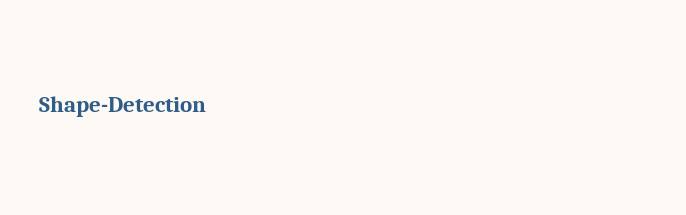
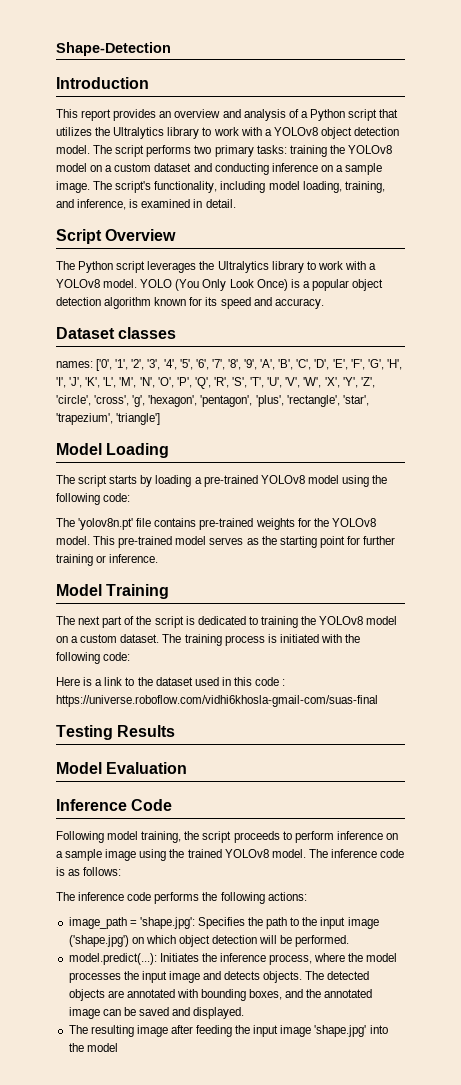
+ Introduction
+ This report provides an overview and analysis of a Python script that utilizes the Ultralytics library to work with a YOLOv8 object detection model. The script performs two primary tasks: training the YOLOv8 model on a custom dataset and conducting inference on a sample image. The script's functionality, including model loading, training, and inference, is examined in detail.
+ Script Overview
+ The Python script leverages the Ultralytics library to work with a YOLOv8 model. YOLO (You Only Look Once) is a popular object detection algorithm known for its speed and accuracy.
+ Dataset classes
+ names: ['0', '1', '2', '3', '4', '5', '6', '7', '8', '9', 'A', 'B', 'C', 'D', 'E', 'F', 'G', 'H', 'I', 'J', 'K', 'L', 'M', 'N', 'O', 'P', 'Q', 'R', 'S', 'T', 'U', 'V', 'W', 'X', 'Y', 'Z', 'circle', 'cross', 'g', 'hexagon', 'pentagon', 'plus', 'rectangle', 'star', 'trapezium', 'triangle']
+ Model Loading
+ The script starts by loading a pre-trained YOLOv8 model using the following code:
+ The 'yolov8n.pt' file contains pre-trained weights for the YOLOv8 model. This pre-trained model serves as the starting point for further training or inference.
+ Model Training
+ The next part of the script is dedicated to training the YOLOv8 model on a custom dataset. The training process is initiated with the following code:
+ Here is a link to the dataset used in this code : https://universe.roboflow.com/vidhi6khosla-gmail-com/suas-final
+ Testing Results
+ Model Evaluation
+ Inference Code
+ Following model training, the script proceeds to perform inference on a sample image using the trained YOLOv8 model. The inference code is as follows:
+ The inference code performs the following actions:
+ image_path = 'shape.jpg': Specifies the path to the input image ('shape.jpg') on which object detection will be performed.
+ model.predict(...): Initiates the inference process, where the model processes the input image and detects objects. The detected objects are annotated with bounding boxes, and the annotated image can be saved and displayed.
+ The resulting image after feeding the input image 'shape.jpg' into the model

